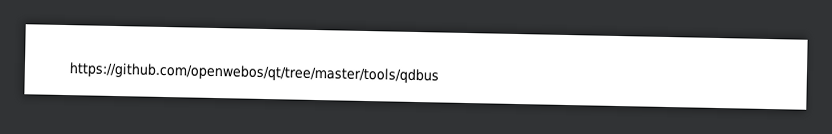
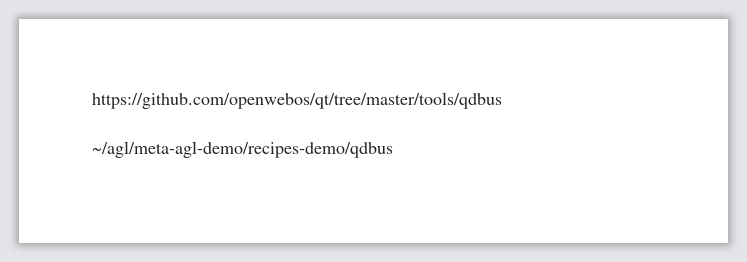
+ ~/agl/meta-agl-demo/recipes-demo/qdbus

